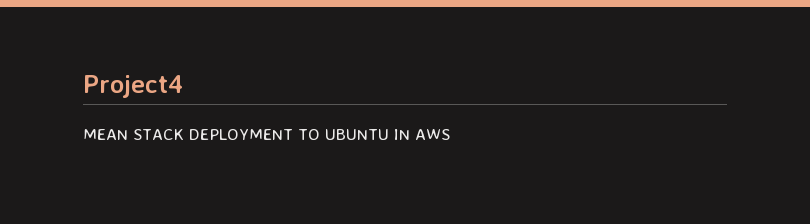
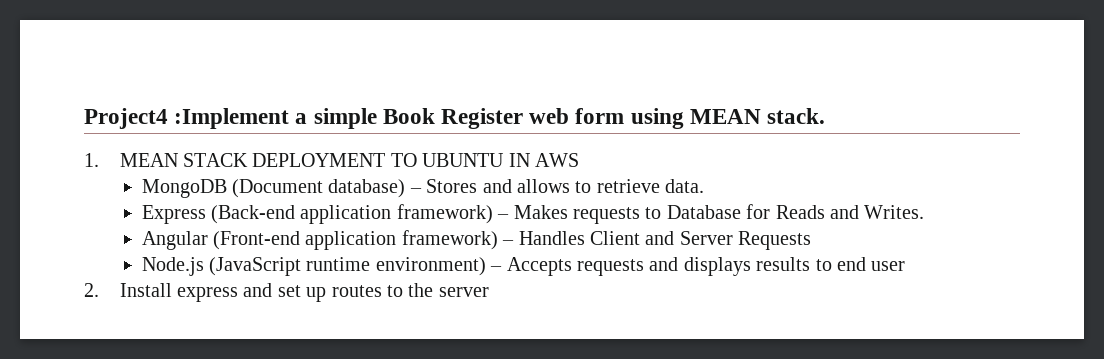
- Project4
- MEAN STACK DEPLOYMENT TO UBUNTU IN AWS
+ Project4 :Implement a simple Book Register web form using MEAN stack.
+ 1. MEAN STACK DEPLOYMENT TO UBUNTU IN AWS
+ MongoDB (Document database) – Stores and allows to retrieve data.
+ Express (Back-end application framework) – Makes requests to Database for Reads and Writes.
+ Angular (Front-end application framework) – Handles Client and Server Requests
+ Node.js (JavaScript runtime environment) – Accepts requests and displays results to end user
+ 2. Install express and set up routes to the server

